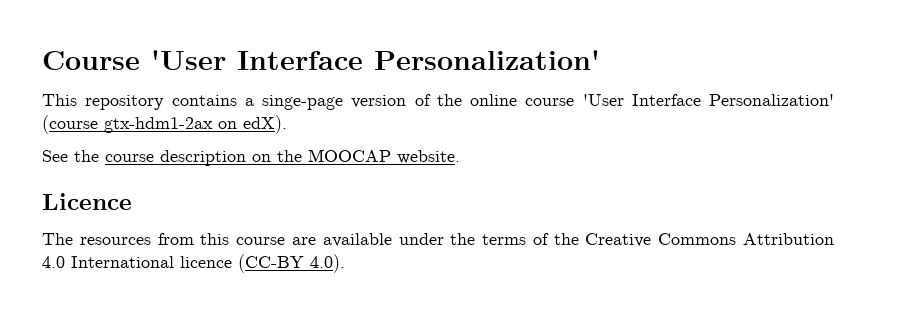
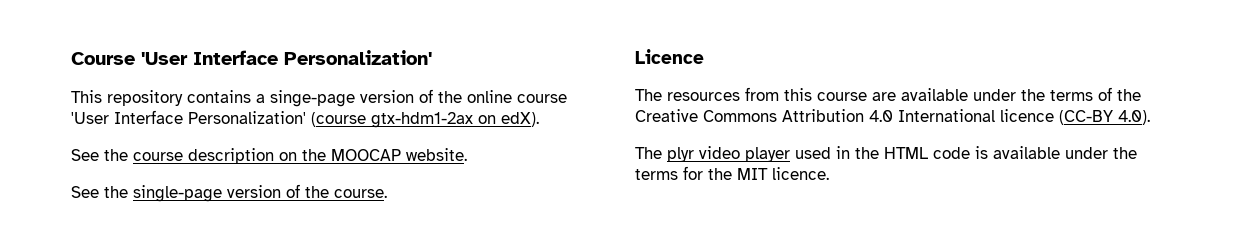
+ See the single-page version of the course.
+ The plyr video player used in the HTML code is available under the terms for the MIT licence.

